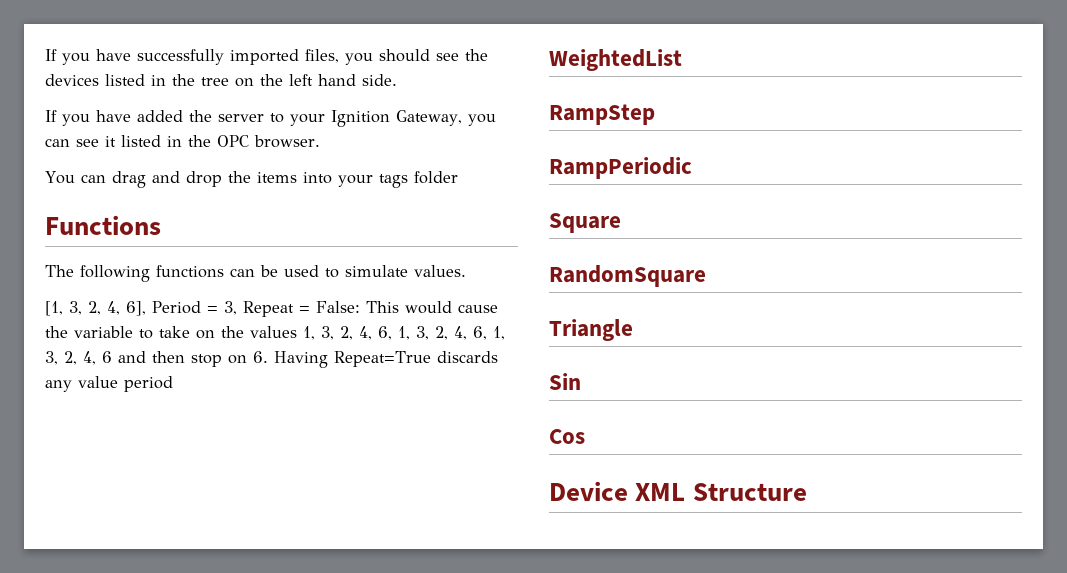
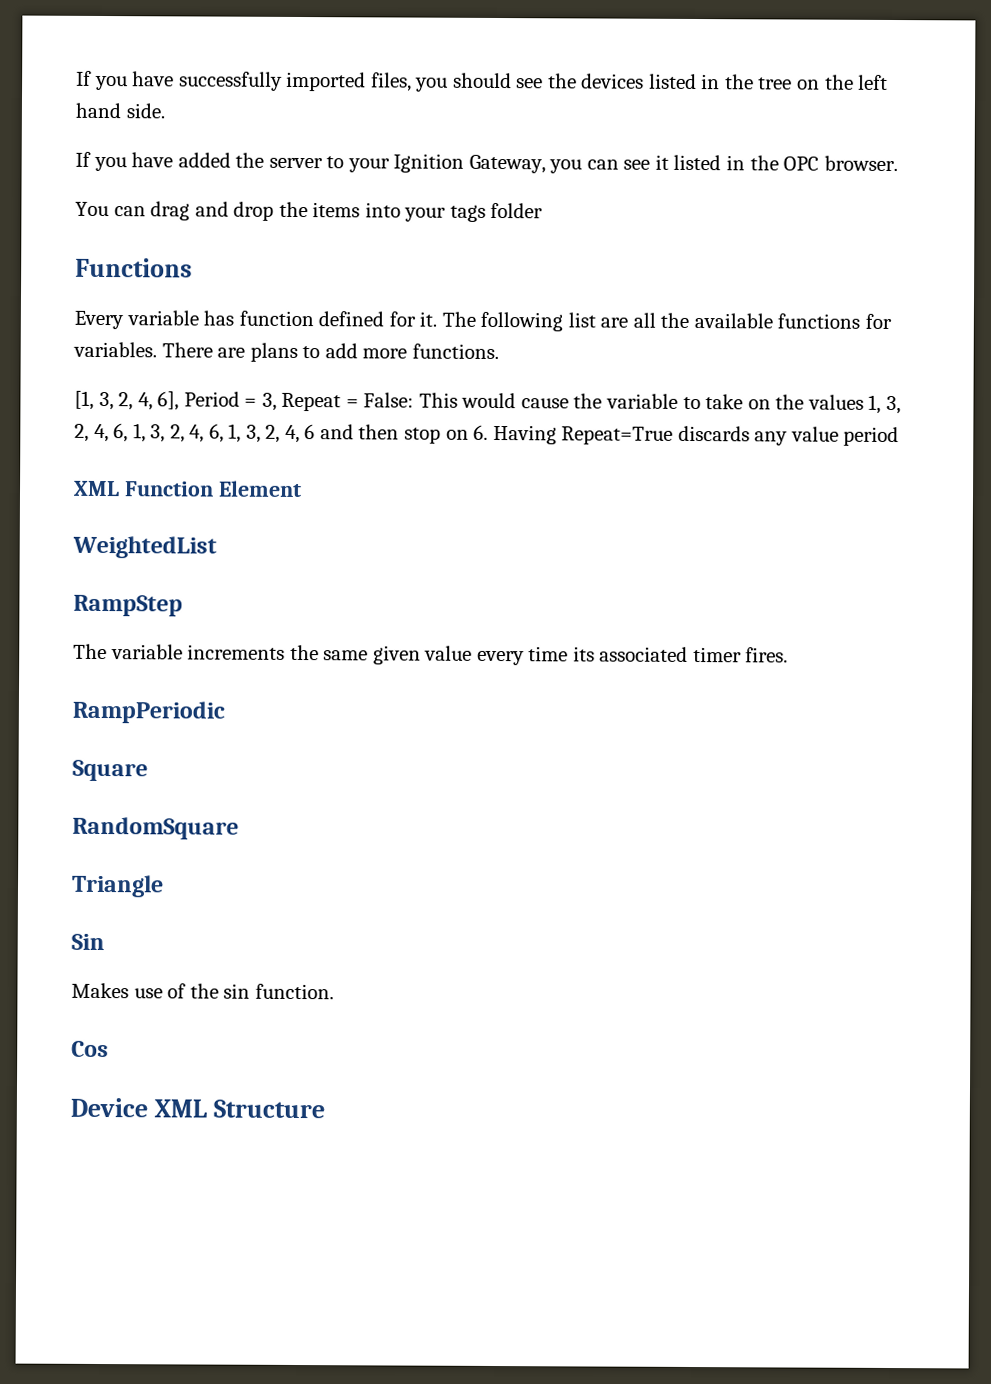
- The following functions can be used to simulate values.
+ Every variable has function defined for it. The following list are all the available functions for variables. There are plans to add more functions.
+ XML Function Element
+ The variable increments the same given value every time its associated timer fires.
+ Makes use of the sin function.

